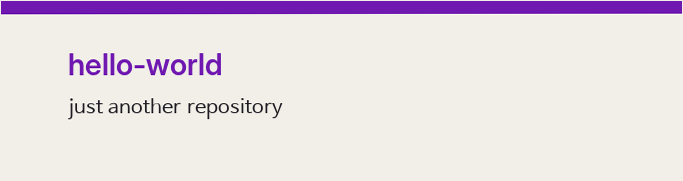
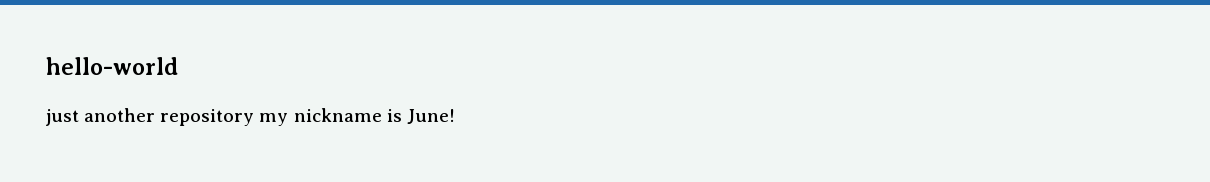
- just another repository
+ just another repository my nickname is June!

